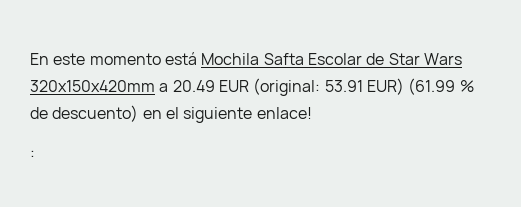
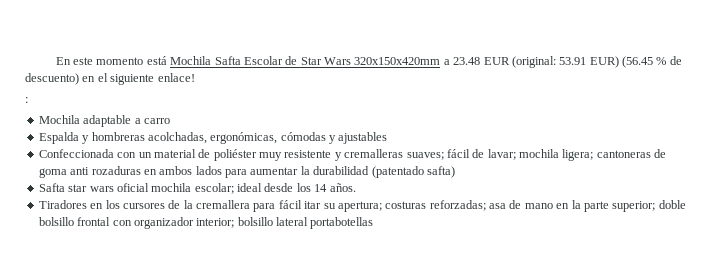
- En este momento está Mochila Safta Escolar de Star Wars 320x150x420mm a 20.49 EUR (original: 53.91 EUR) (61.99 % de descuento) en el siguiente enlace!
+ En este momento está Mochila Safta Escolar de Star Wars 320x150x420mm a 23.48 EUR (original: 53.91 EUR) (56.45 % de descuento) en el siguiente enlace!
+ Mochila adaptable a carro
+ Espalda y hombreras acolchadas, ergonómicas, cómodas y ajustables
+ Confeccionada con un material de poliéster muy resistente y cremalleras suaves; fácil de lavar; mochila ligera; cantoneras de goma anti rozaduras en ambos lados para aumentar la durabilidad (patentado safta)
+ Safta star wars oficial mochila escolar; ideal desde los 14 años.
+ Tiradores en los cursores de la cremallera para fácil itar su apertura; costuras reforzadas; asa de mano en la parte superior; doble bolsillo frontal con organizador interior; bolsillo lateral portabotellas

